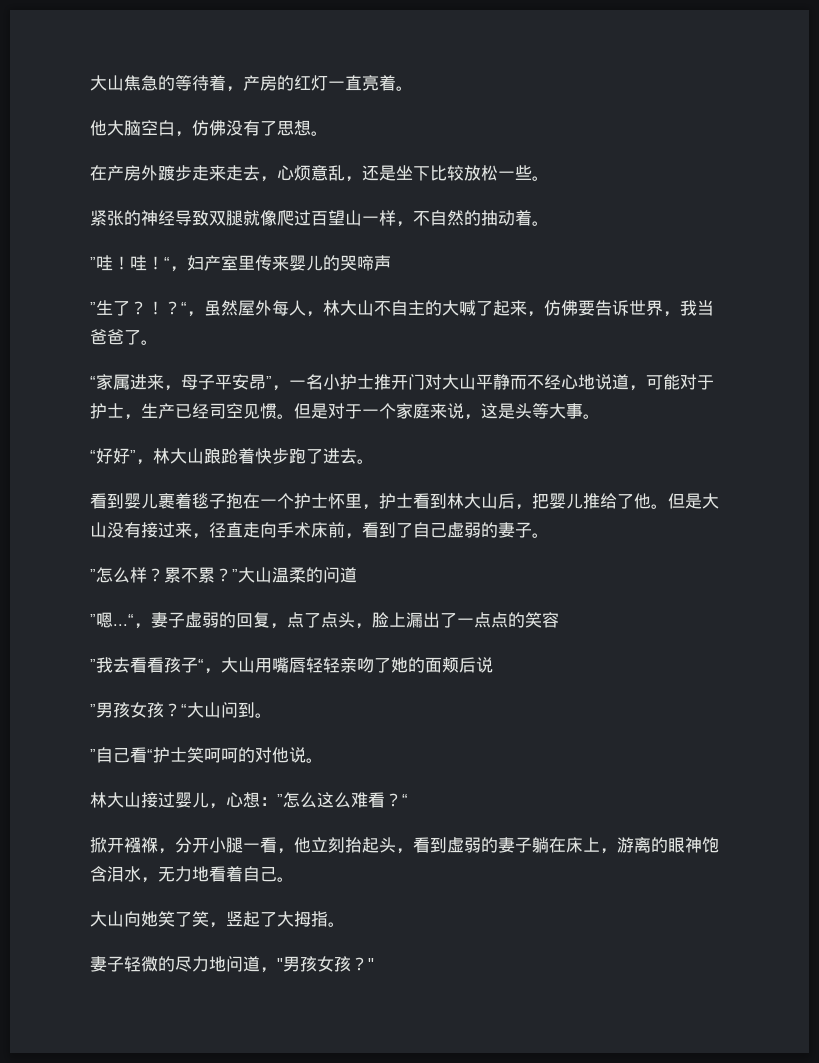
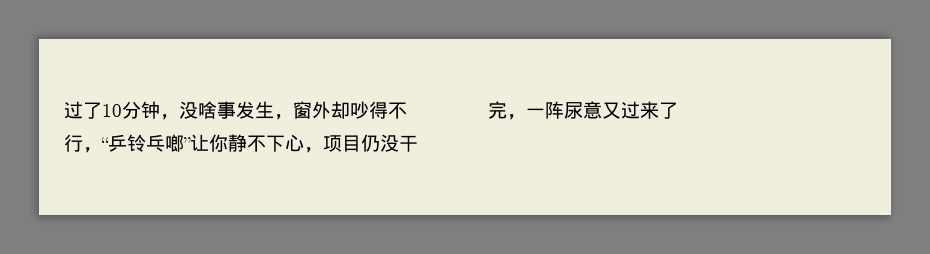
- 大山焦急的等待着，产房的红灯一直亮着。
- 他大脑空白，仿佛没有了思想。
- 在产房外踱步走来走去，心烦意乱，还是坐下比较放松一些。
- 紧张的神经导致双腿就像爬过百望山一样，不自然的抽动着。
- ”哇！哇！“，妇产室里传来婴儿的哭啼声
- ”生了？！？“，虽然屋外每人，林大山不自主的大喊了起来，仿佛要告诉世界，我当爸爸了。
- “家属进来，母子平安昂”，一名小护士推开门对大山平静而不经心地说道，可能对于护士，生产已经司空见惯。但是对于一个家庭来说，这是头等大事。
- “好好”，林大山踉跄着快步跑了进去。
- 看到婴儿裹着毯子抱在一个护士怀里，护士看到林大山后，把婴儿推给了他。但是大山没有接过来，径直走向手术床前，看到了自己虚弱的妻子。
- ”怎么样？累不累？”大山温柔的问道
- ”嗯...“，妻子虚弱的回复，点了点头，脸上漏出了一点点的笑容
- ”我去看看孩子“，大山用嘴唇轻轻亲吻了她的面颊后说
- ”男孩女孩？“大山问到。
- ”自己看“护士笑呵呵的对他说。
- 林大山接过婴儿，心想：”怎么这么难看？“
- 掀开襁褓，分开小腿一看，他立刻抬起头，看到虚弱的妻子躺在床上，游离的眼神饱含泪水，无力地看着自己。
- 大山向她笑了笑，竖起了大拇指。
- 妻子轻微的尽力地问道，"男孩女孩？"
+ 过了10分钟，没啥事发生，窗外却吵得不行，“乒铃乓啷”让你静不下心，项目仍没干完，一阵尿意又过来了

